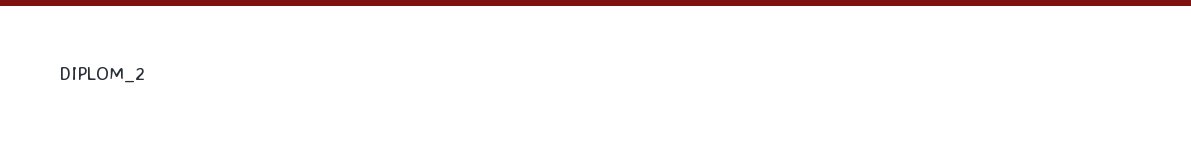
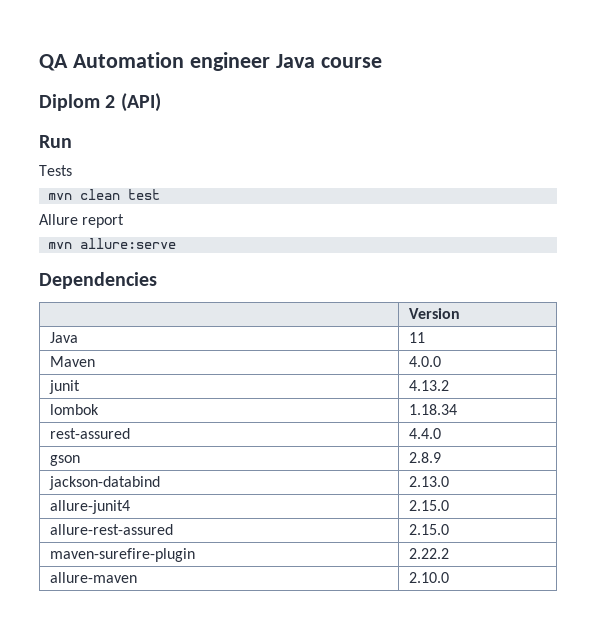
- DIPLOM_2
+ QA Automation engineer Java course
+ Diplom 2 (API)
+ Run
+ Tests
+ mvn clean test
+ Allure report
+ mvn allure:serve
+ Dependencies
+ | Version
+ Java | 11
+ Maven | 4.0.0
+ junit | 4.13.2
+ lombok | 1.18.34
+ rest-assured | 4.4.0
+ gson | 2.8.9
+ jackson-databind | 2.13.0
+ allure-junit4 | 2.15.0
+ allure-rest-assured | 2.15.0
+ maven-surefire-plugin | 2.22.2
+ allure-maven | 2.10.0

